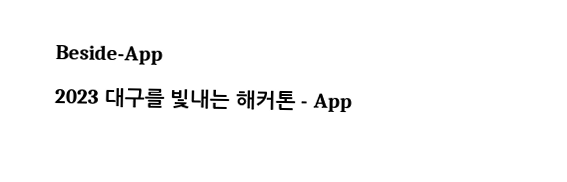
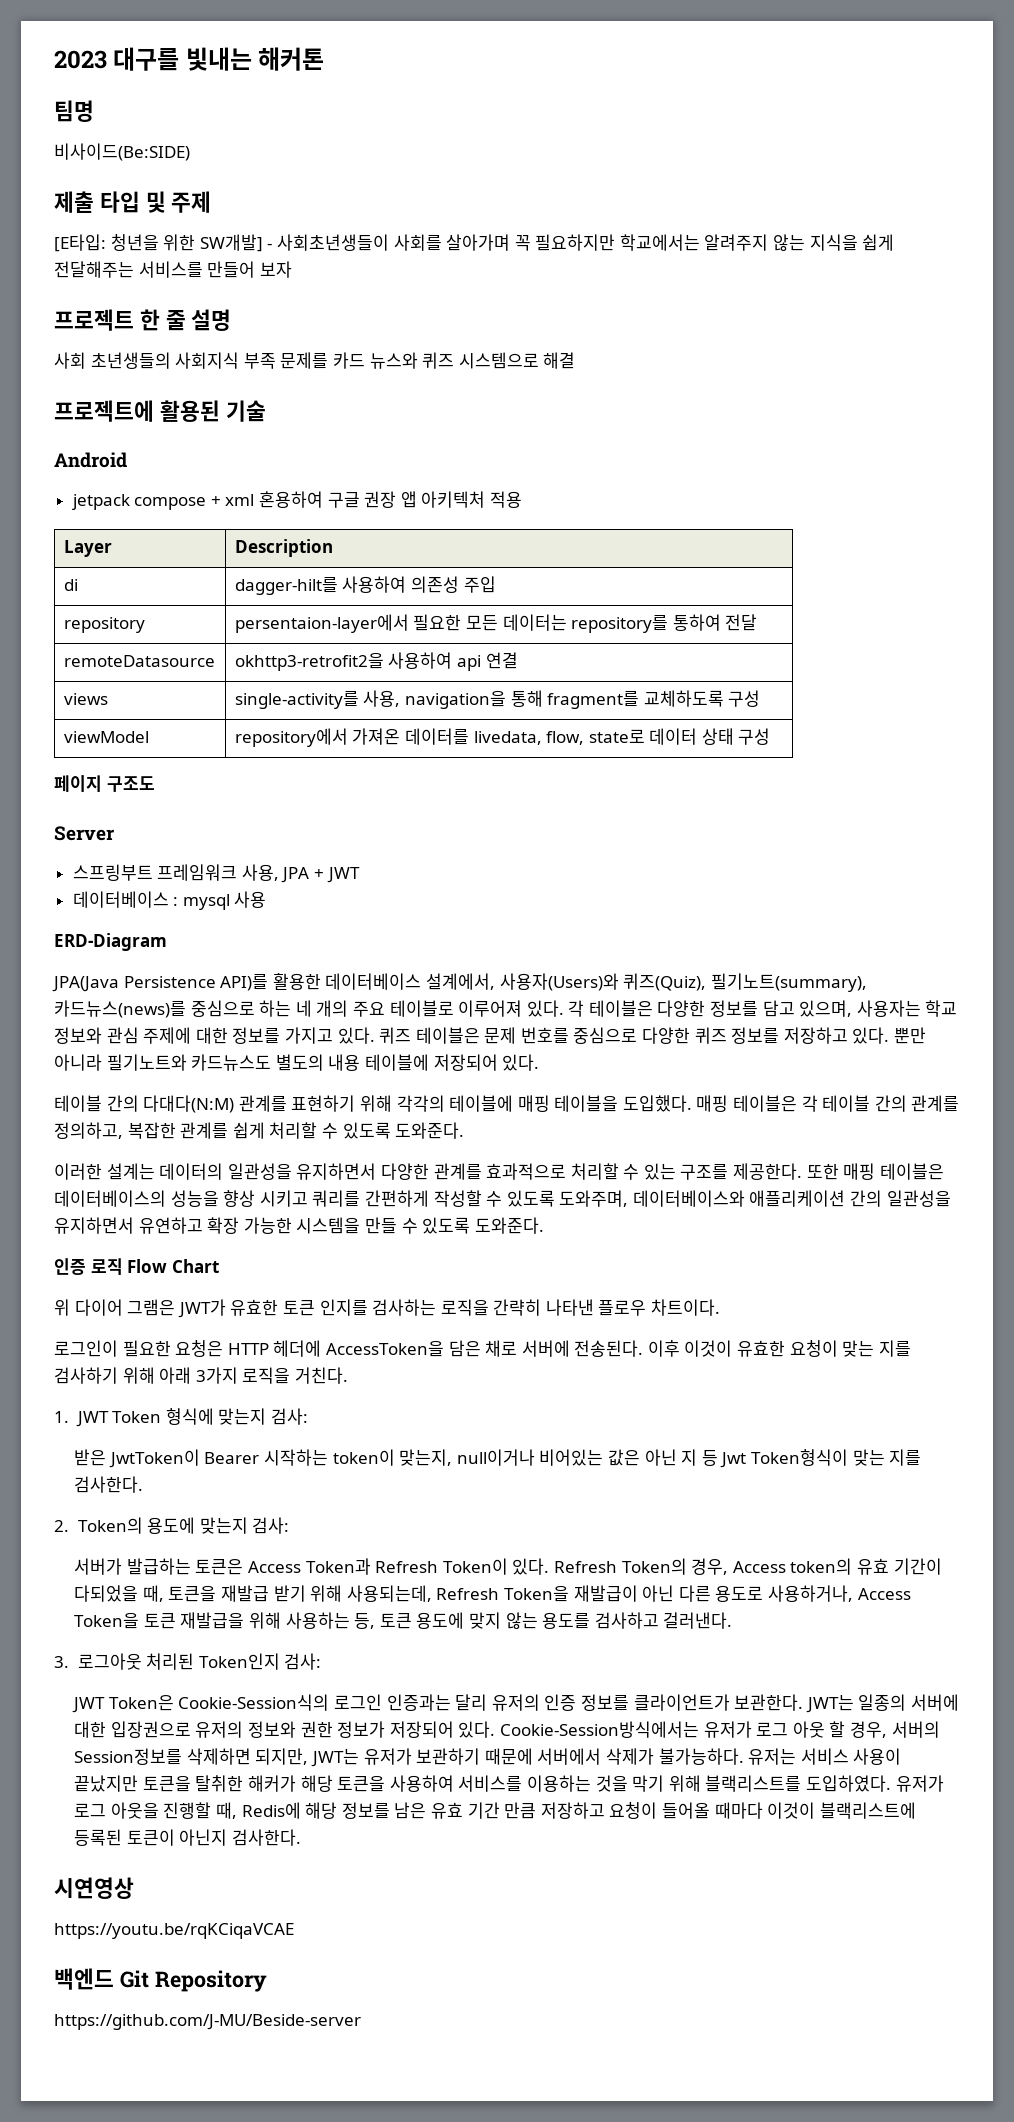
- Beside-App
- 2023 대구를 빛내는 해커톤 - App
+ 2023 대구를 빛내는 해커톤
+ 팀명
+ 비사이드(Be:SIDE)
+ 제출 타입 및 주제
+ [E타입: 청년을 위한 SW개발] - 사회초년생들이 사회를 살아가며 꼭 필요하지만 학교에서는 알려주지 않는 지식을 쉽게 전달해주는 서비스를 만들어 보자
+ 프로젝트 한 줄 설명
+ 사회 초년생들의 사회지식 부족 문제를 카드 뉴스와 퀴즈 시스템으로 해결
+ 프로젝트에 활용된 기술
+ Android
+ jetpack compose + xml 혼용하여 구글 권장 앱 아키텍처 적용
+ Layer | Description
+ di | dagger-hilt를 사용하여 의존성 주입
+ repository | persentaion-layer에서 필요한 모든 데이터는 repository를 통하여 전달
+ remoteDatasource | okhttp3-retrofit2을 사용하여 api 연결
+ views | single-activity를 사용, navigation을 통해 fragment를 교체하도록 구성
+ viewModel | repository에서 가져온 데이터를 livedata, flow, state로 데이터 상태 구성
+ 페이지 구조도
+ Server
+ 스프링부트 프레임워크 사용, JPA + JWT
+ 데이터베이스 : mysql 사용
+ ERD-Diagram
+ JPA(Java Persistence API)를 활용한 데이터베이스 설계에서, 사용자(Users)와 퀴즈(Quiz), 필기노트(summary), 카드뉴스(news)를 중심으로 하는 네 개의 주요 테이블로 이루어져 있다. 각 테이블은 다양한 정보를 담고 있으며, 사용자는 학교 정보와 관심 주제에 대한 정보를 가지고 있다. 퀴즈 테이블은 문제 번호를 중심으로 다양한 퀴즈 정보를 저장하고 있다. 뿐만 아니라 필기노트와 카드뉴스도 별도의 내용 테이블에 저장되어 있다.
+ 테이블 간의 다대다(N:M) 관계를 표현하기 위해 각각의 테이블에 매핑 테이블을 도입했다. 매핑 테이블은 각 테이블 간의 관계를 정의하고, 복잡한 관계를 쉽게 처리할 수 있도록 도와준다.
+ 이러한 설계는 데이터의 일관성을 유지하면서 다양한 관계를 효과적으로 처리할 수 있는 구조를 제공한다. 또한 매핑 테이블은 데이터베이스의 성능을 향상 시키고 쿼리를 간편하게 작성할 수 있도록 도와주며, 데이터베이스와 애플리케이션 간의 일관성을 유지하면서 유연하고 확장 가능한 시스템을 만들 수 있도록 도와준다.
+ 인증 로직 Flow Chart
+ 위 다이어 그램은 JWT가 유효한 토큰 인지를 검사하는 로직을 간략히 나타낸 플로우 차트이다.
+ 로그인이 필요한 요청은 HTTP 헤더에 AccessToken을 담은 채로 서버에 전송된다. 이후 이것이 유효한 요청이 맞는 지를 검사하기 위해 아래 3가지 로직을 거친다.
+ 1. JWT Token 형식에 맞는지 검사:
+ 받은 JwtToken이 Bearer 시작하는 token이 맞는지, null이거나 비어있는 값은 아닌 지 등 Jwt Token형식이 맞는 지를 검사한다.
+ 2. Token의 용도에 맞는지 검사:
+ 서버가 발급하는 토큰은 Access Token과 Refresh Token이 있다. Refresh Token의 경우, Access token의 유효 기간이 다되었을 때, 토큰을 재발급 받기 위해 사용되는데, Refresh Token을 재발급이 아닌 다른 용도로 사용하거나, Access Token을 토큰 재발급을 위해 사용하는 등, 토큰 용도에 맞지 않는 용도를 검사하고 걸러낸다.
+ 3. 로그아웃 처리된 Token인지 검사:
+ JWT Token은 Cookie-Session식의 로그인 인증과는 달리 유저의 인증 정보를 클라이언트가 보관한다. JWT는 일종의 서버에 대한 입장권으로 유저의 정보와 권한 정보가 저장되어 있다. Cookie-Session방식에서는 유저가 로그 아웃 할 경우, 서버의 Session정보를 삭제하면 되지만, JWT는 유저가 보관하기 때문에 서버에서 삭제가 불가능하다. 유저는 서비스 사용이 끝났지만 토큰을 탈취한 해커가 해당 토큰을 사용하여 서비스를 이용하는 것을 막기 위해 블랙리스트를 도입하였다. 유저가 로그 아웃을 진행할 때, Redis에 해당 정보를 남은 유효 기간 만큼 저장하고 요청이 들어올 때마다 이것이 블랙리스트에 등록된 토큰이 아닌지 검사한다.
+ 시연영상
+ https://youtu.be/rqKCiqaVCAE
+ 백엔드 Git Repository
+ https://github.com/J-MU/Beside-server

